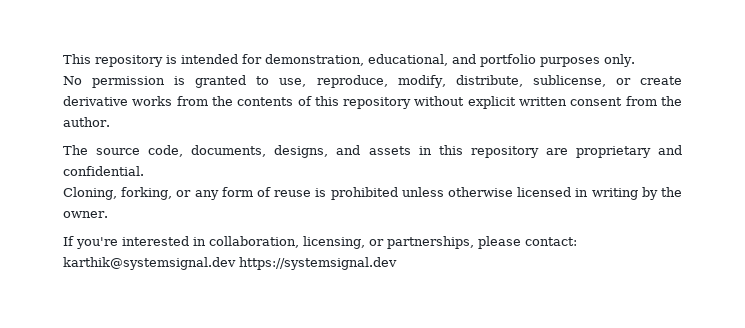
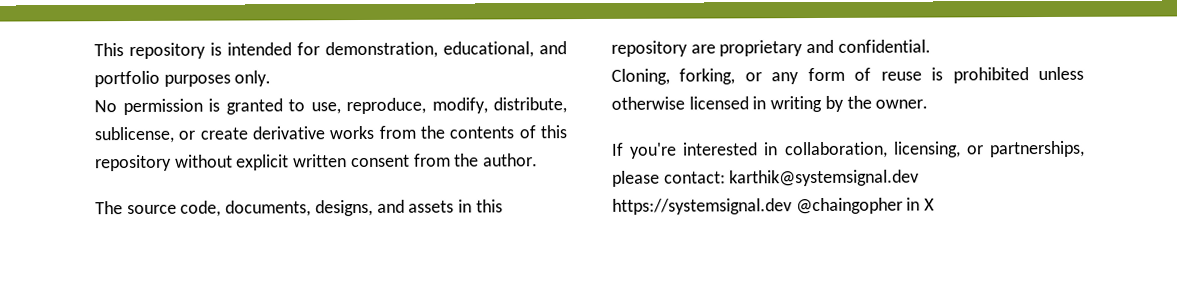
- If you're interested in collaboration, licensing, or partnerships, please contact: karthik@systemsignal.dev https://systemsignal.dev
+ If you're interested in collaboration, licensing, or partnerships, please contact: karthik@systemsignal.dev https://systemsignal.dev @chaingopher in X

